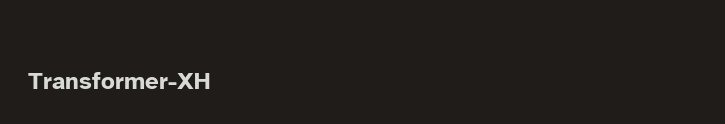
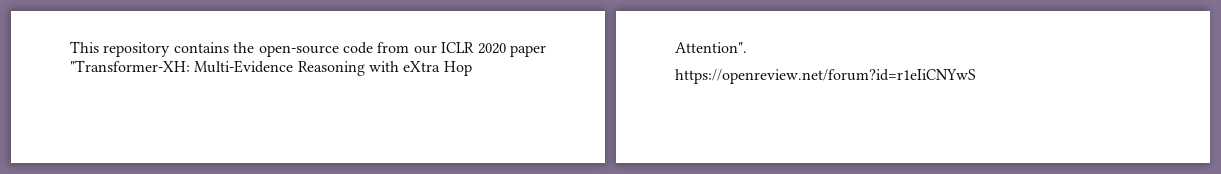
- Transformer-XH
+ This repository contains the open-source code from our ICLR 2020 paper "Transformer-XH: Multi-Evidence Reasoning with eXtra Hop Attention".
+ https://openreview.net/forum?id=r1eIiCNYwS

